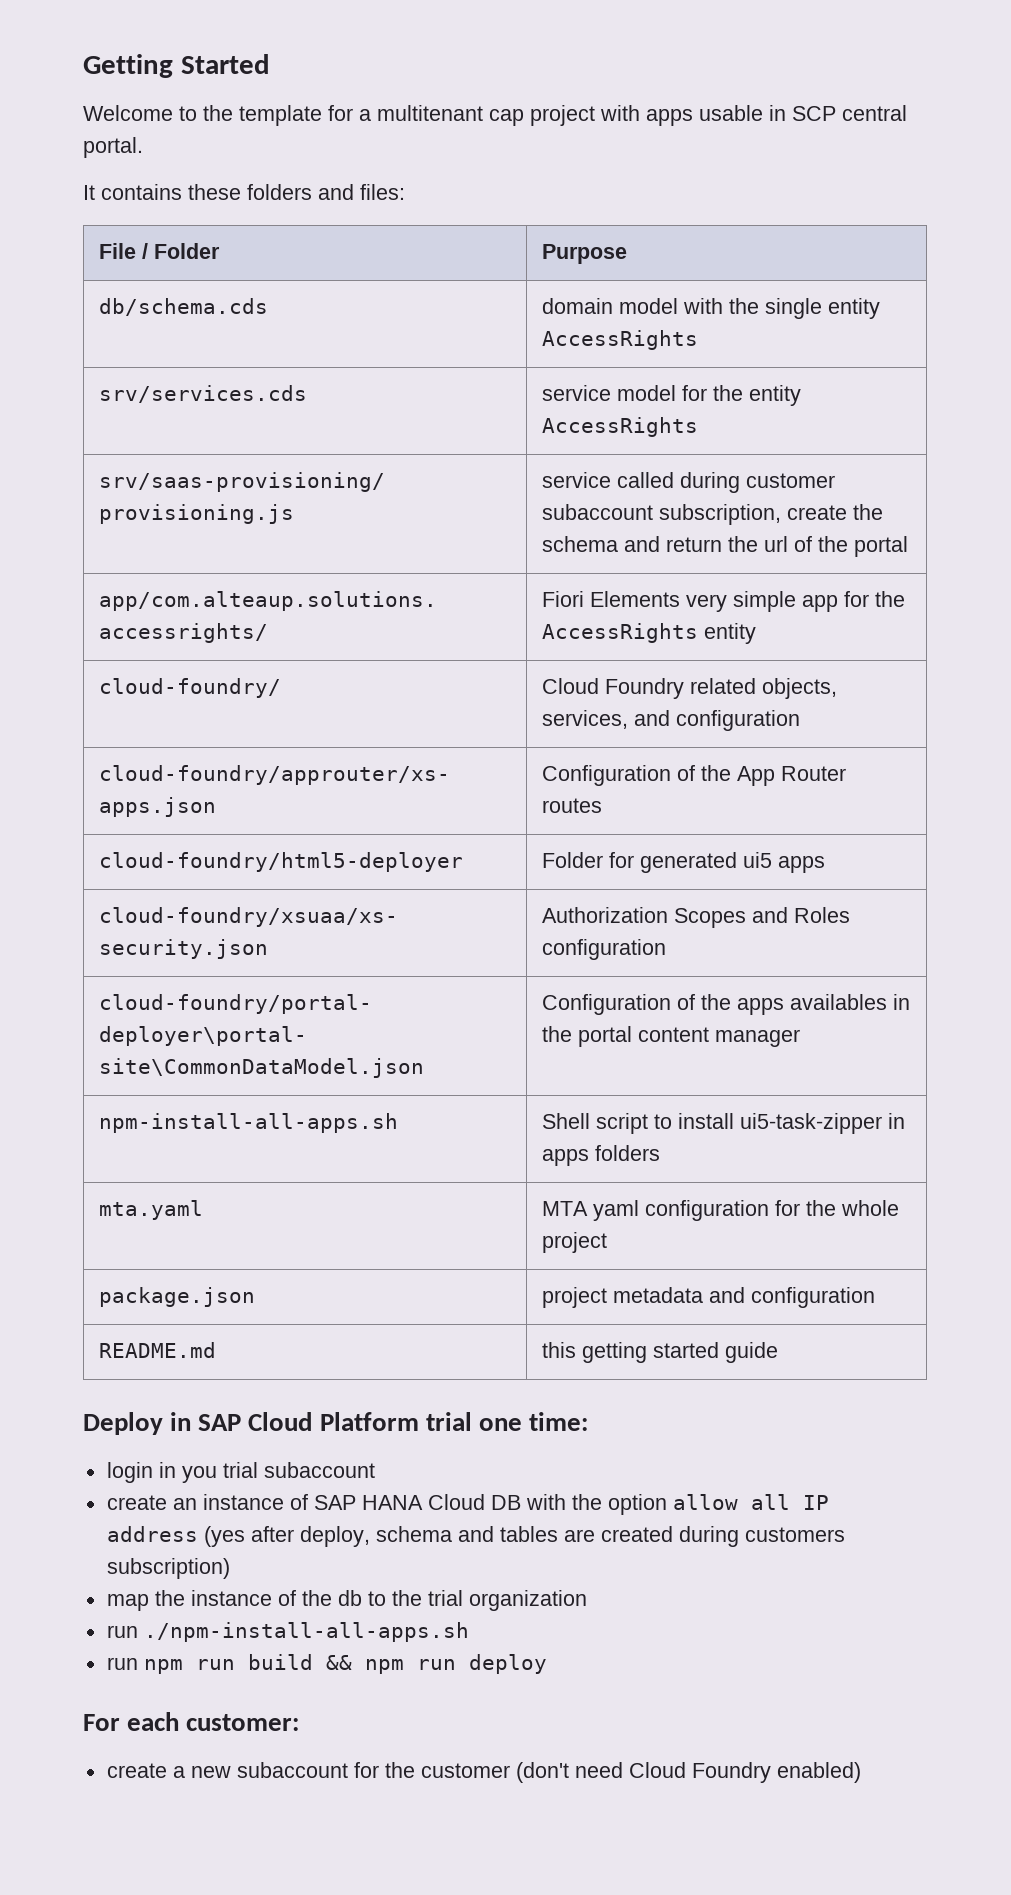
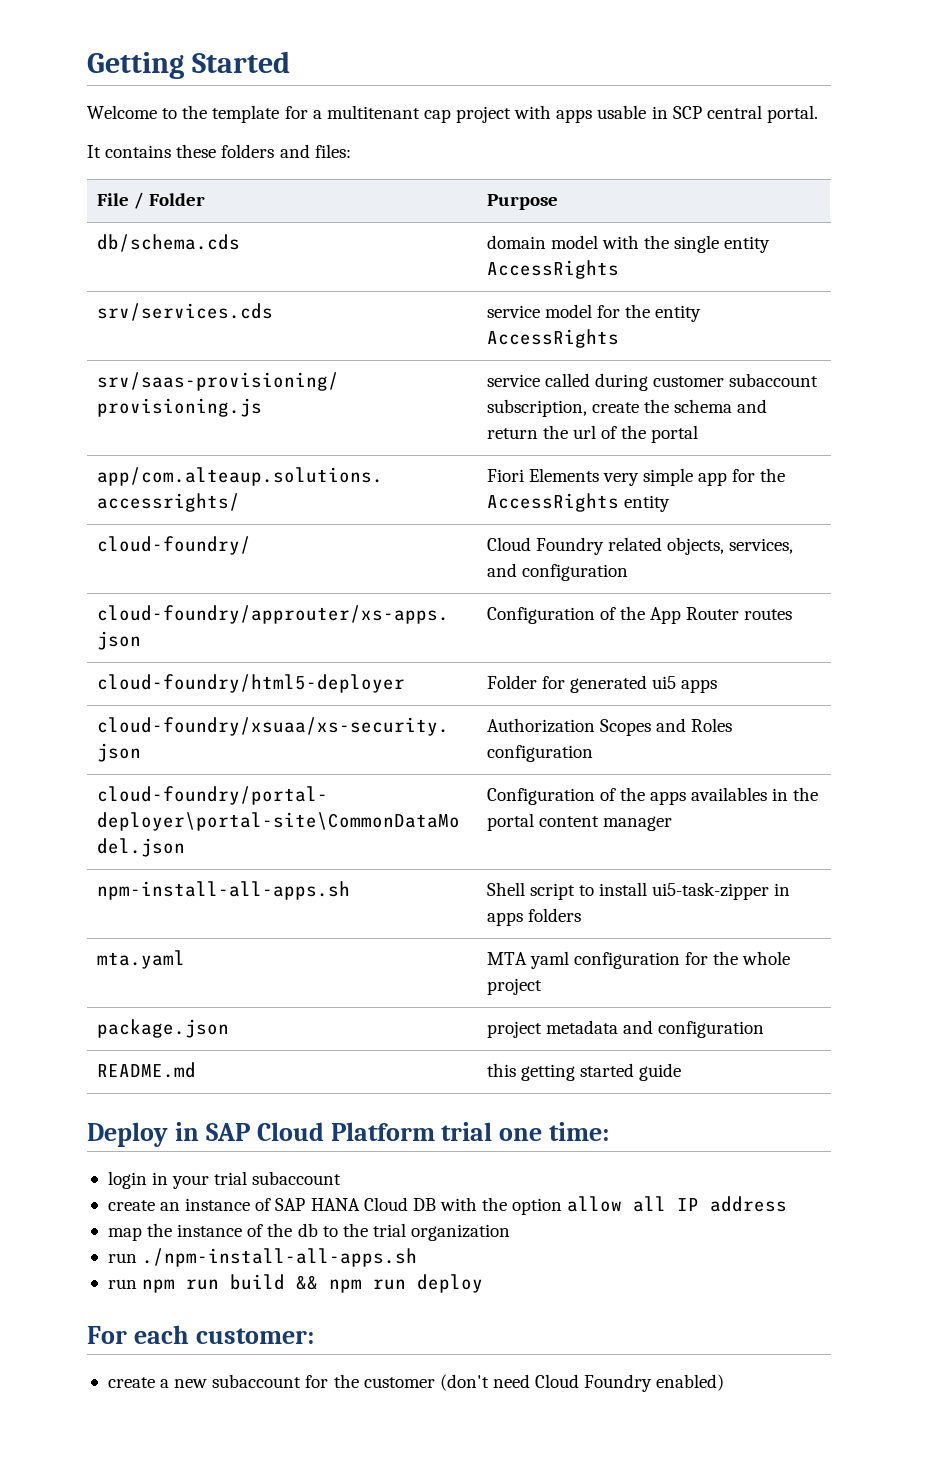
- login in you trial subaccount
+ login in your trial subaccount
- create an instance of SAP HANA Cloud DB with the option allow all IP address (yes after deploy, schema and tables are created during customers subscription)
+ create an instance of SAP HANA Cloud DB with the option allow all IP address

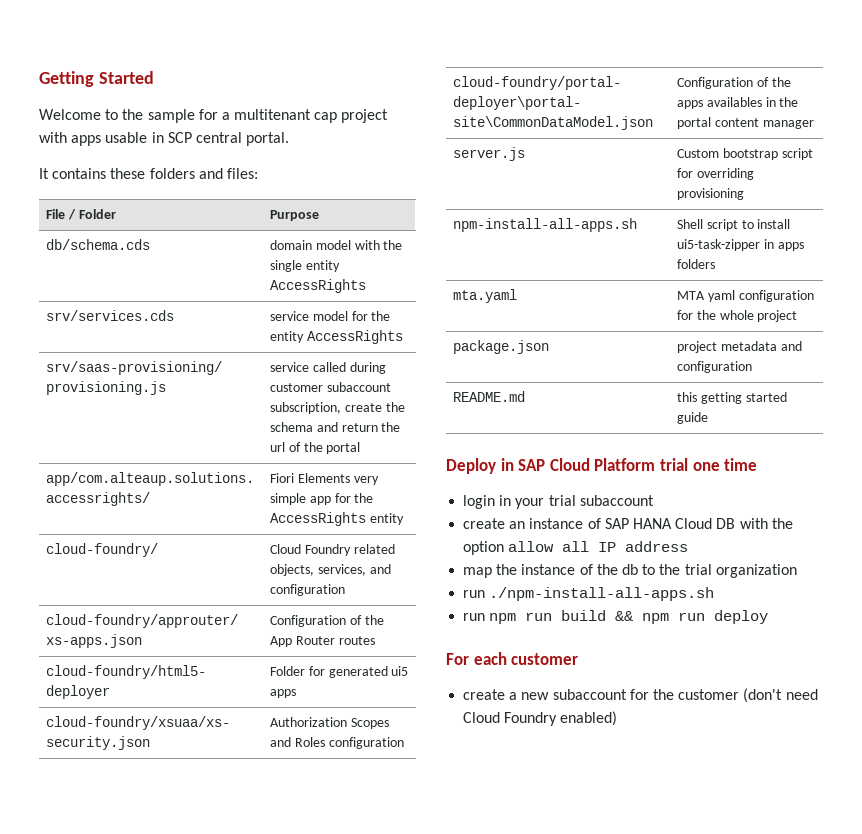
- Welcome to the template for a multitenant cap project with apps usable in SCP central portal.
+ Welcome to the sample for a multitenant cap project with apps usable in SCP central portal.
+ server.js | Custom bootstrap script for overriding provisioning
- Deploy in SAP Cloud Platform trial one time:
+ Deploy in SAP Cloud Platform trial one time
- For each customer:
+ For each customer

